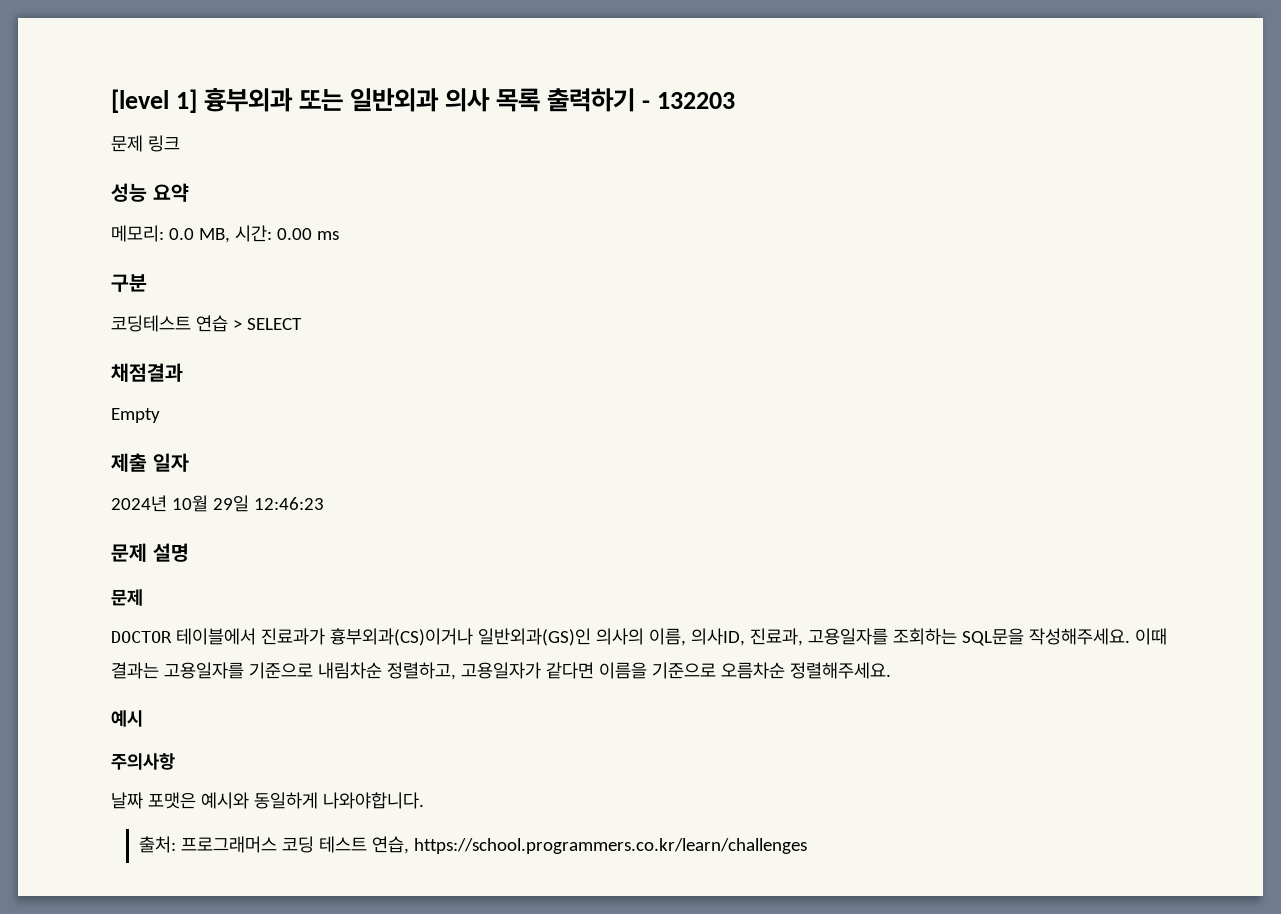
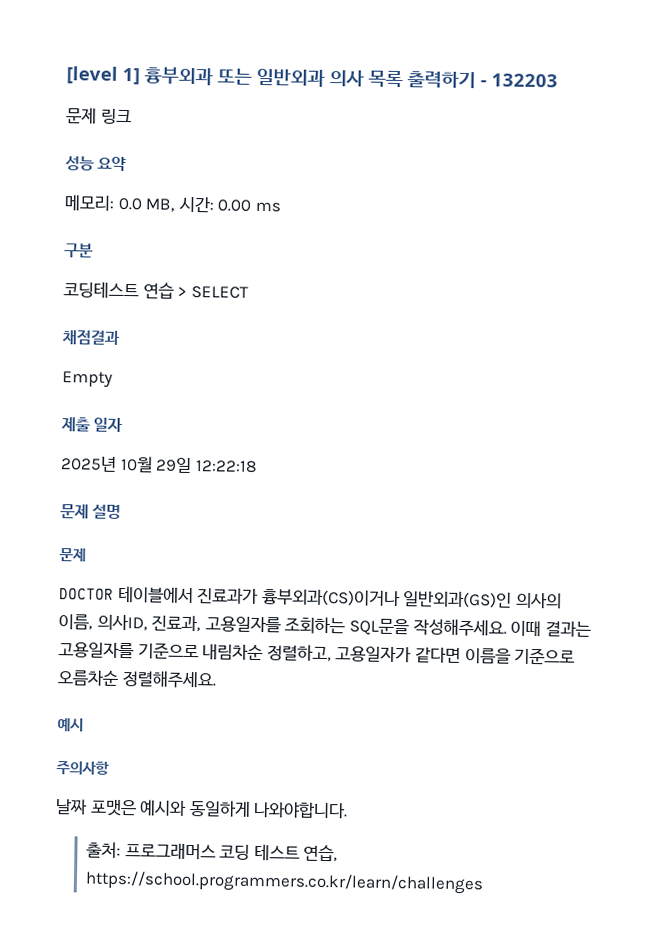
- 2024년 10월 29일 12:46:23
+ 2025년 10월 29일 12:22:18

